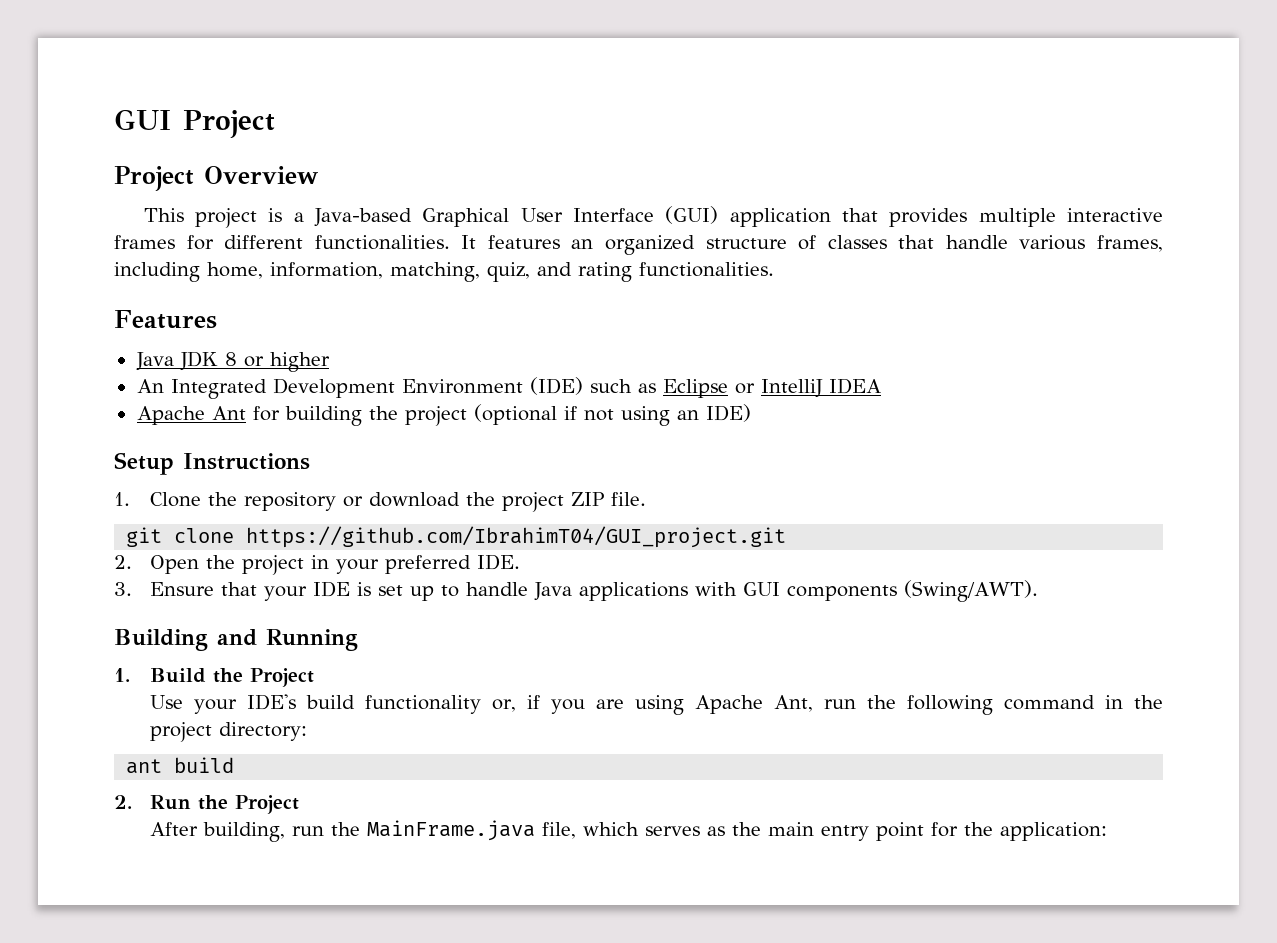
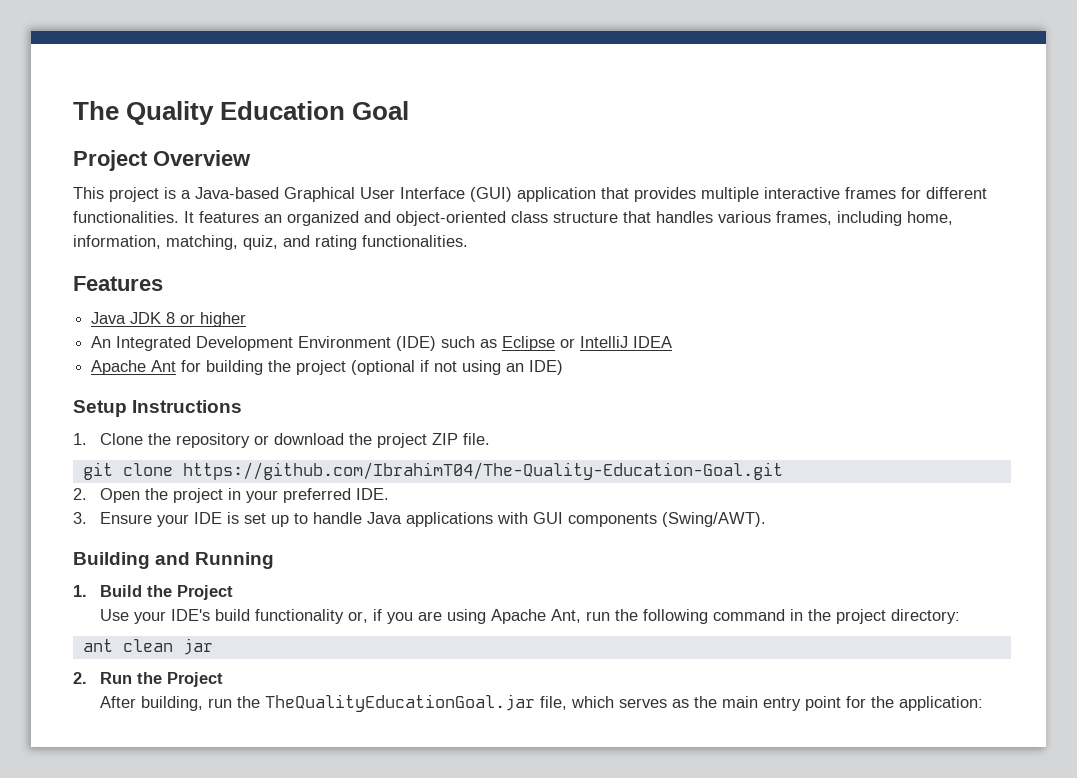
- GUI Project
+ The Quality Education Goal
- It features an organized structure of classes that handle various frames, including home, information, matching, quiz, and rating functionalities.
+ It features an organized and object-oriented class structure that handles various frames, including home, information, matching, quiz, and rating functionalities.
- git clone https://github.com/IbrahimT04/GUI_project.git
+ git clone https://github.com/IbrahimT04/The-Quality-Education-Goal.git
- 3. Ensure that your IDE is set up to handle Java applications with GUI components (Swing/AWT).
+ 3. Ensure your IDE is set up to handle Java applications with GUI components (Swing/AWT).
- ant build
+ ant clean jar
- After building, run the MainFrame.java file, which serves as the main entry point for the application:
+ After building, run the TheQualityEducationGoal.jar file, which serves as the main entry point for the application:

